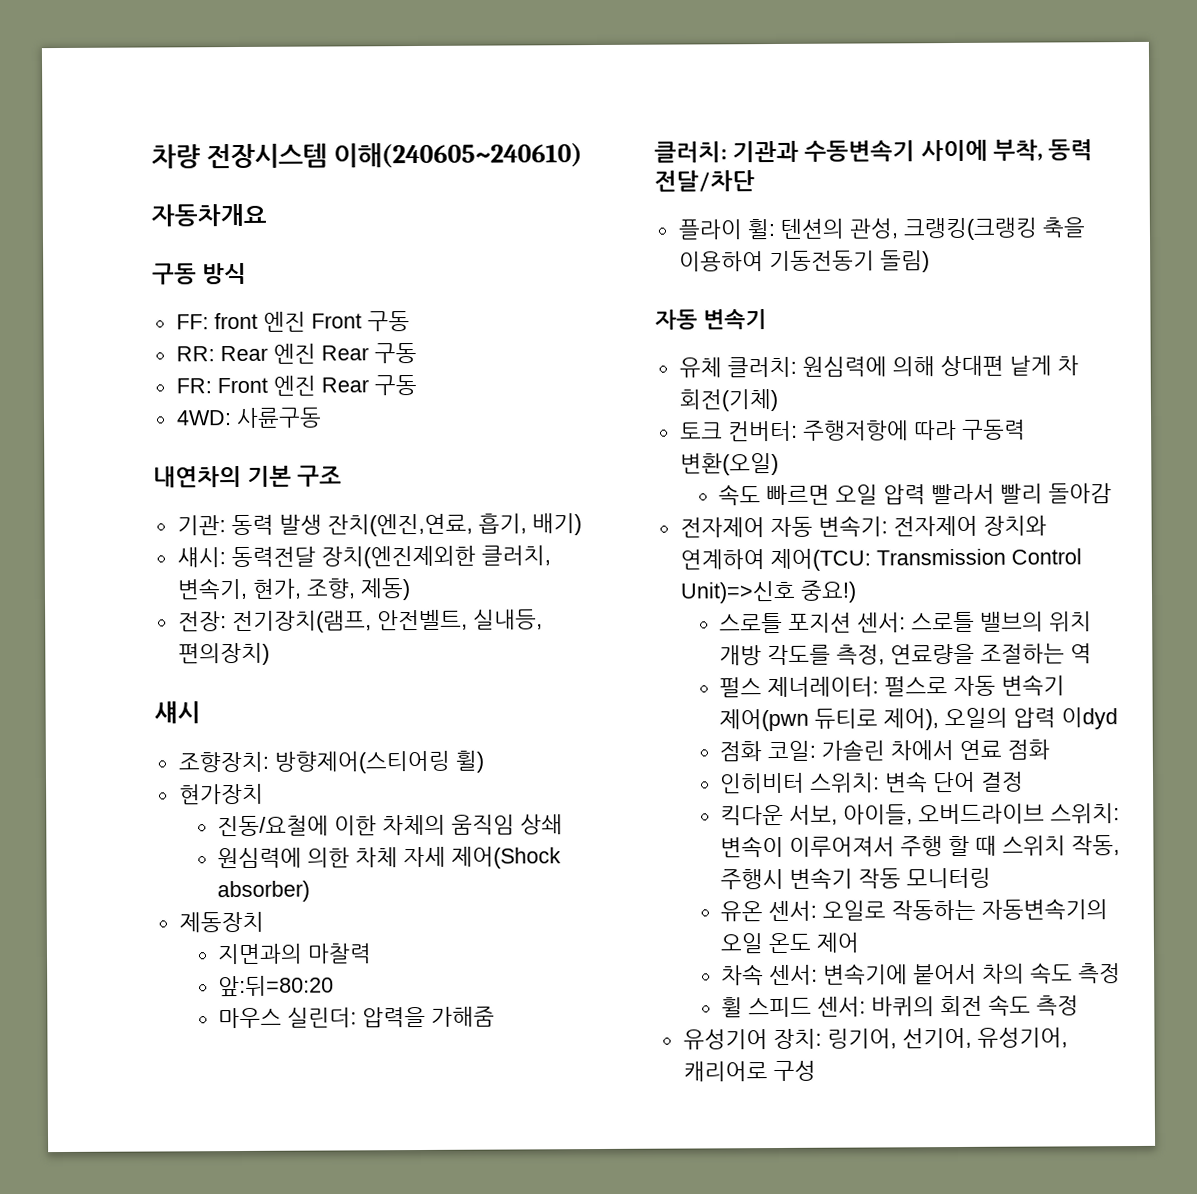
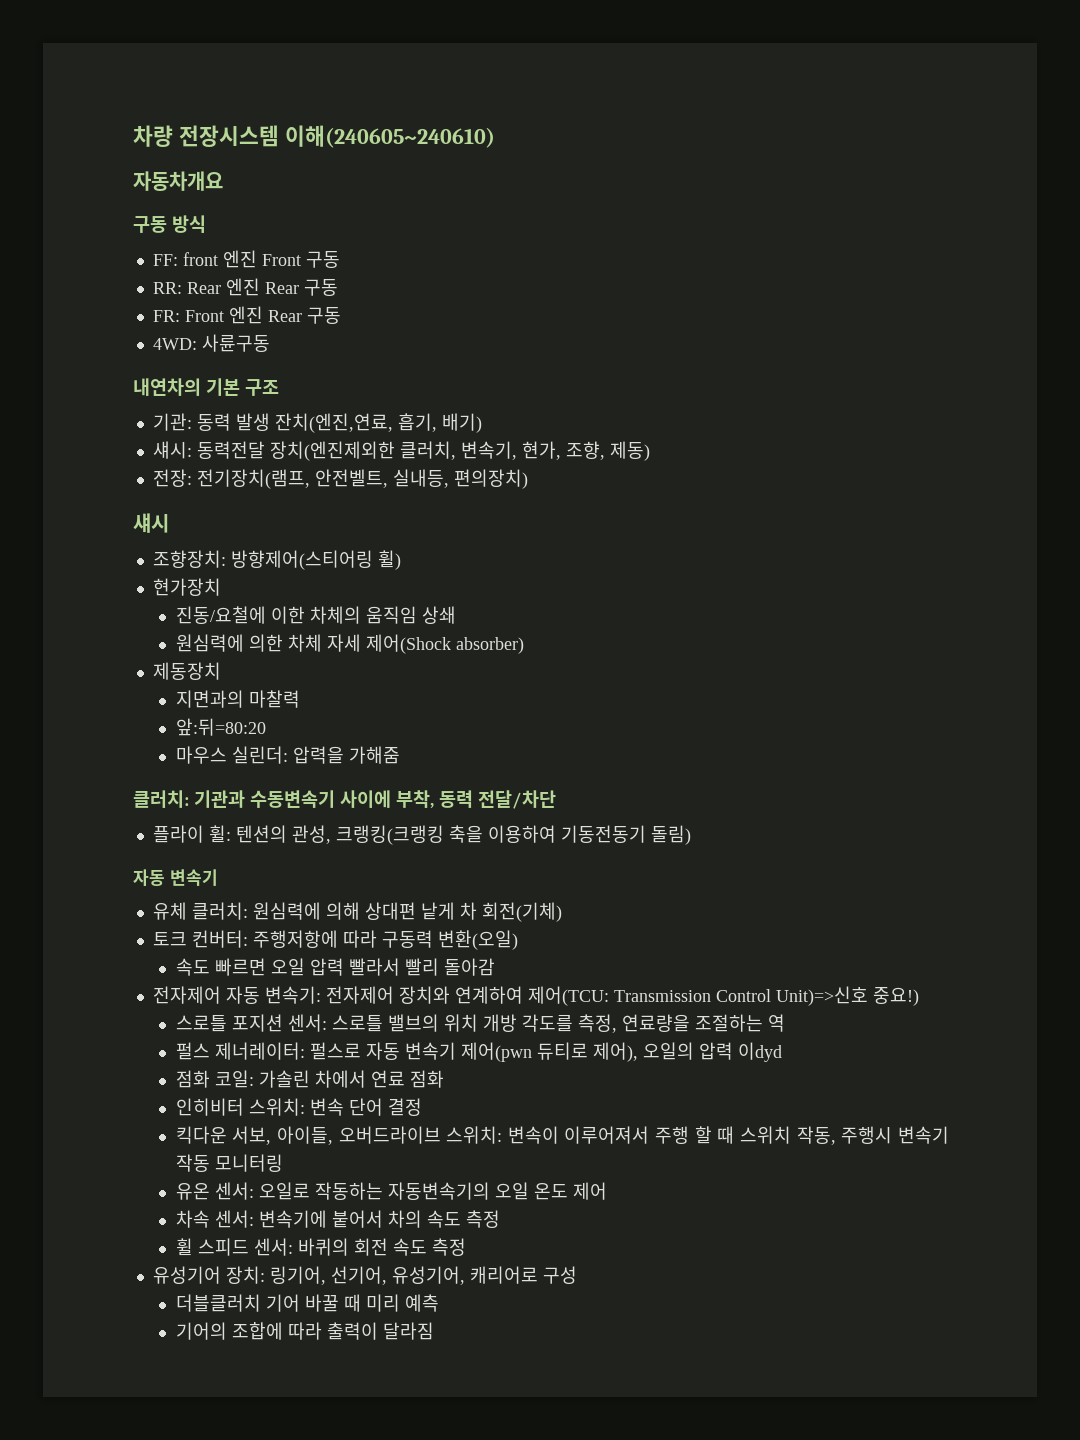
+ 더블클러치 기어 바꿀 때 미리 예측
+ 기어의 조합에 따라 출력이 달라짐

